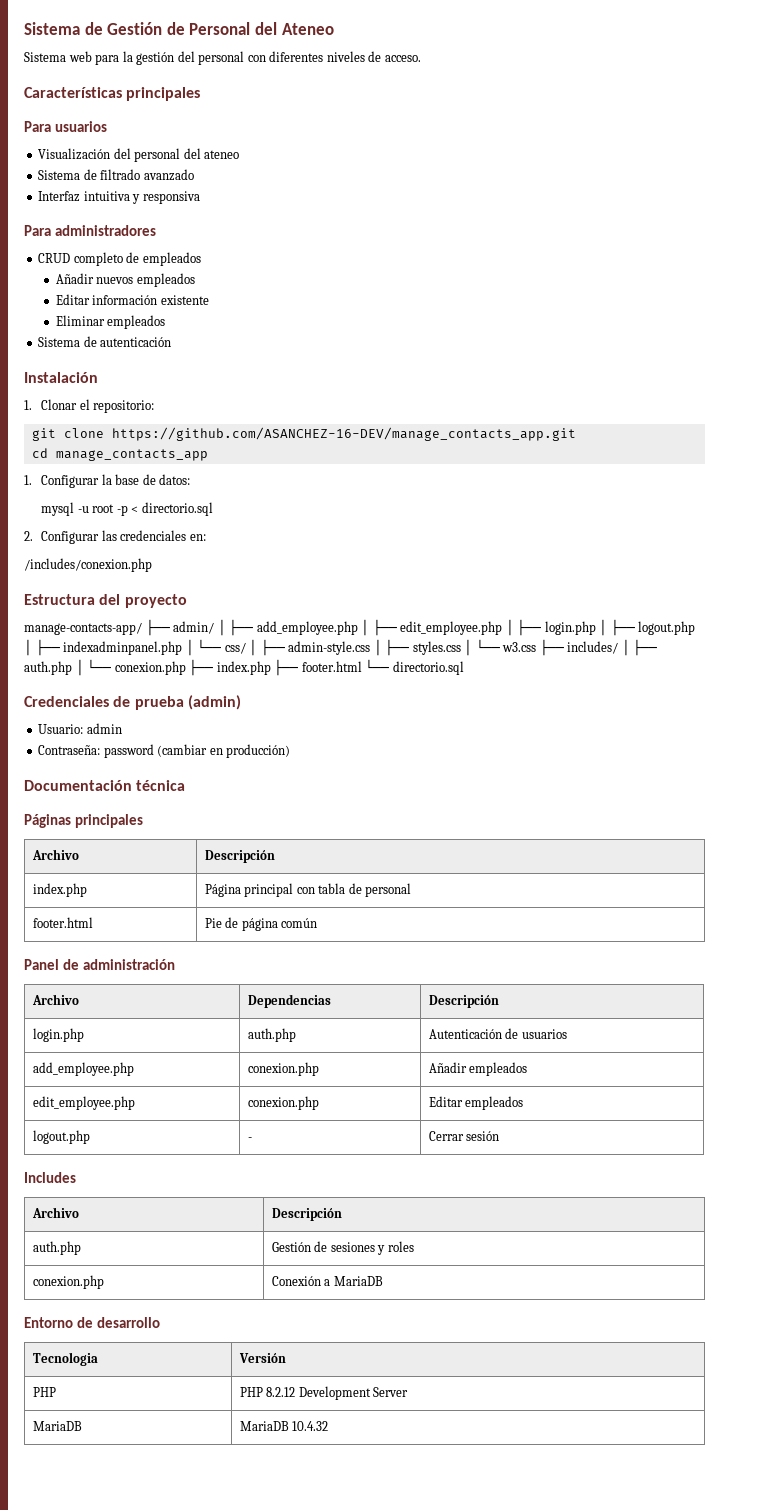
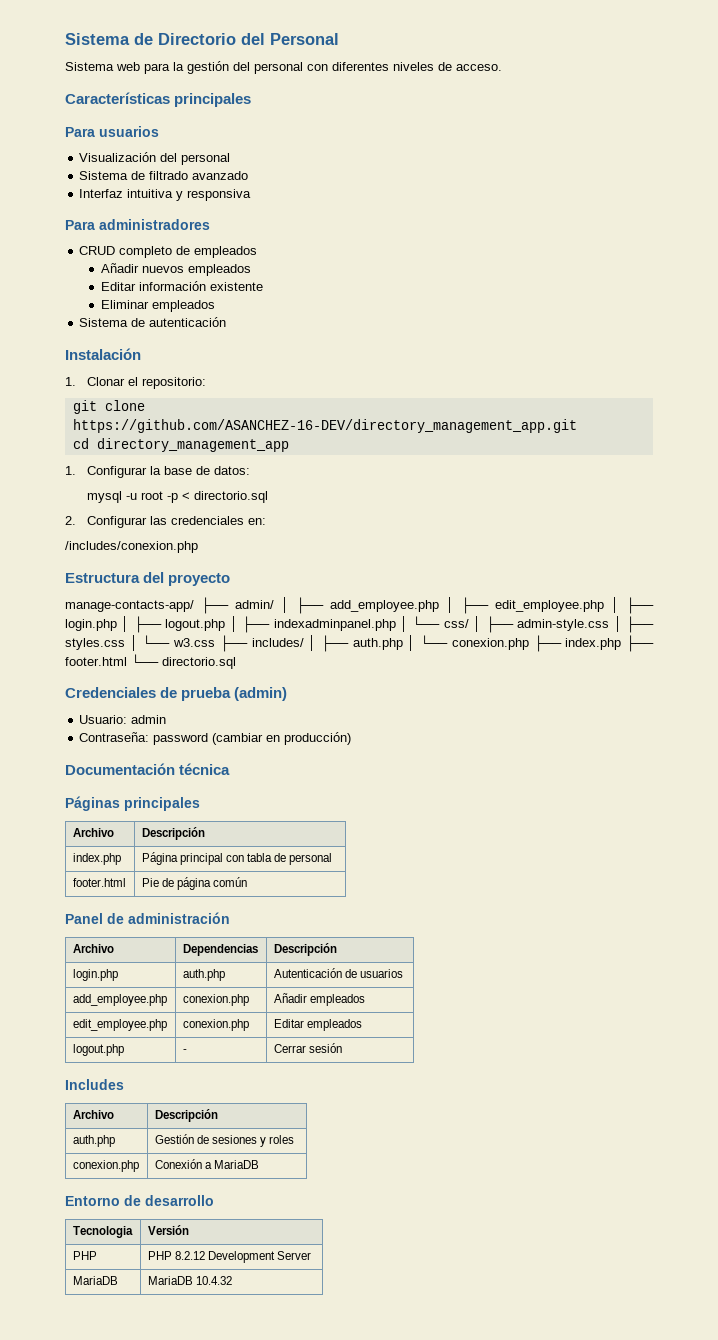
- Sistema de Gestión de Personal del Ateneo
+ Sistema de Directorio del Personal
- Visualización del personal del ateneo
+ Visualización del personal
- git clone https://github.com/ASANCHEZ-16-DEV/manage_contacts_app.git
+ git clone https://github.com/ASANCHEZ-16-DEV/directory_management_app.git
- cd manage_contacts_app
+ cd directory_management_app

